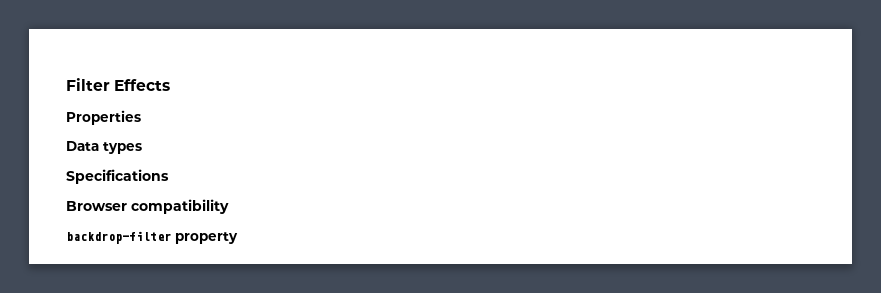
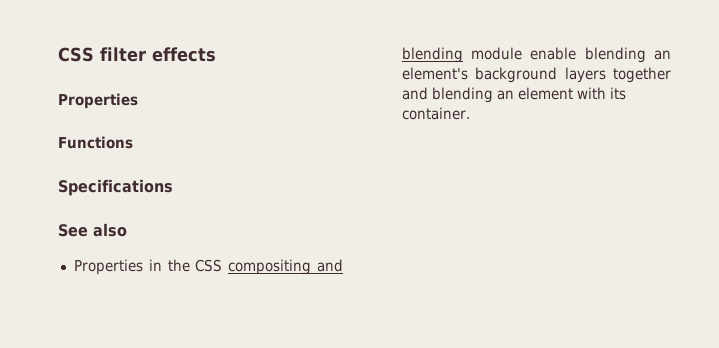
- Filter Effects
+ CSS filter effects
- Data types
+ Functions
- Browser compatibility
- backdrop-filter property
+ See also
+ Properties in the CSS compositing and blending module enable blending an element's background layers together and blending an element with its container.

